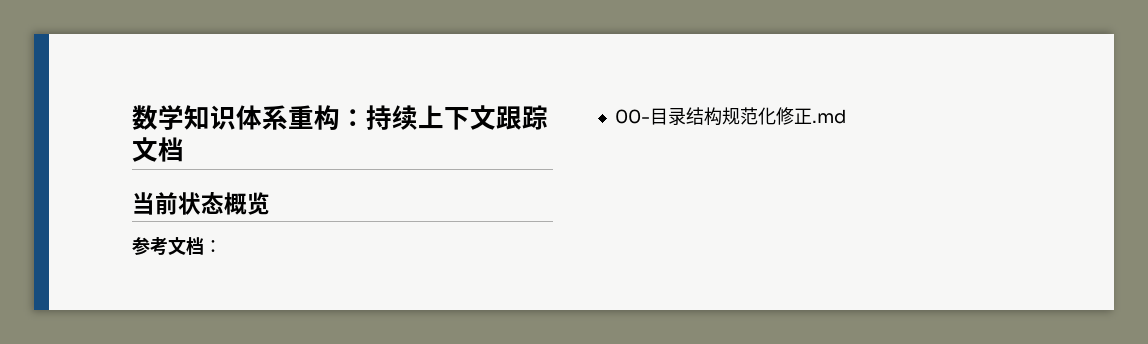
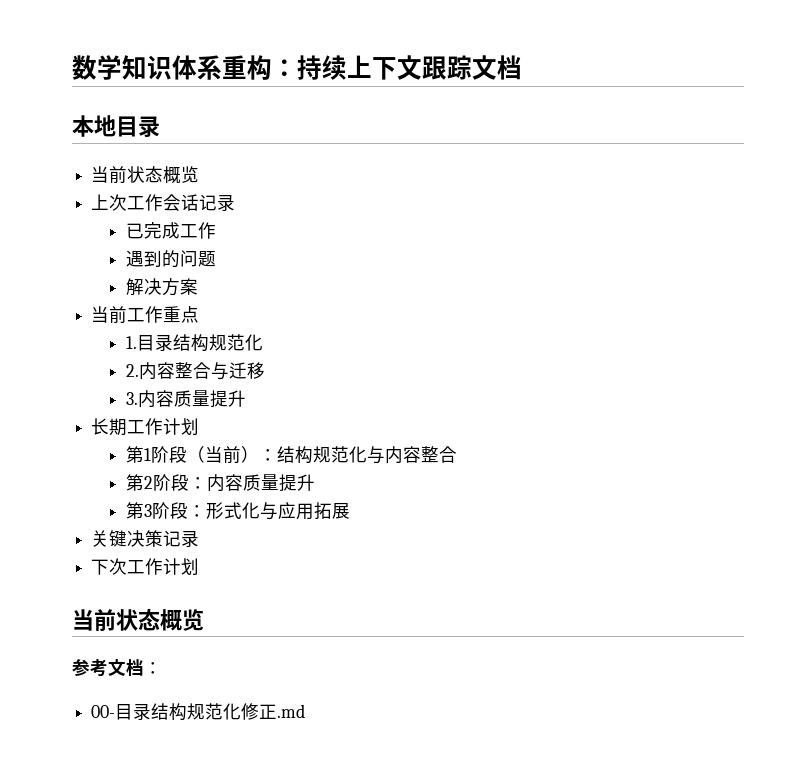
+ 本地目录
+ 当前状态概览
+ 上次工作会话记录
+ 已完成工作
+ 遇到的问题
+ 解决方案
+ 当前工作重点
+ 1.目录结构规范化
+ 2.内容整合与迁移
+ 3.内容质量提升
+ 长期工作计划
+ 第1阶段（当前）：结构规范化与内容整合
+ 第2阶段：内容质量提升
+ 第3阶段：形式化与应用拓展
+ 关键决策记录
+ 下次工作计划

